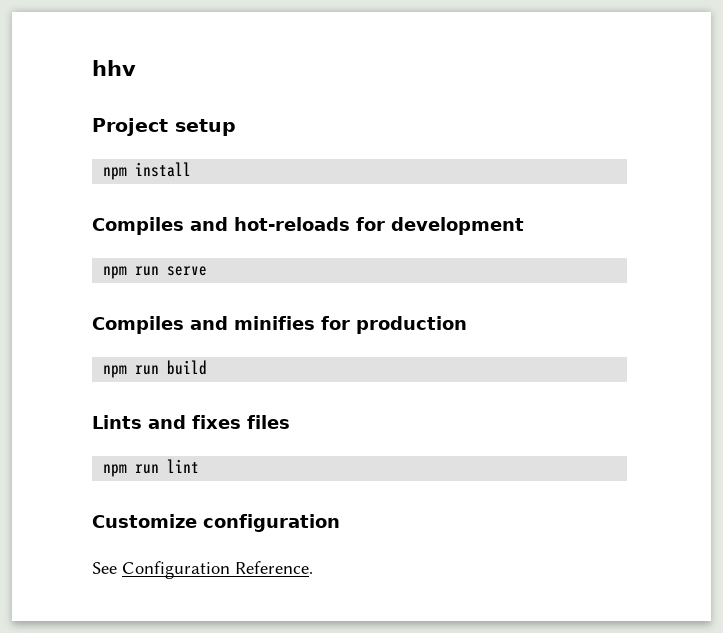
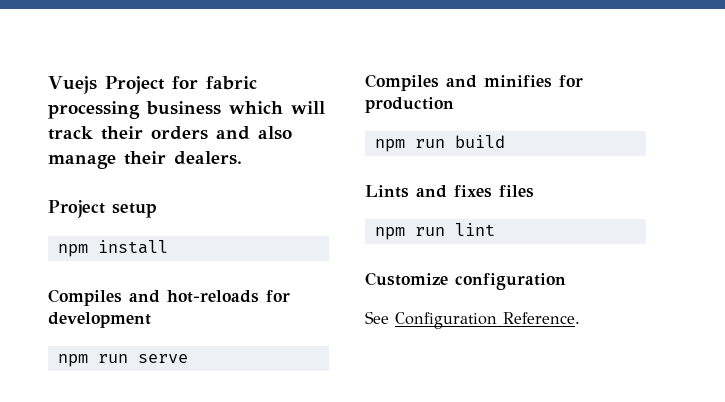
- hhv
+ Vuejs Project for fabric processing business which will track their orders and also manage their dealers.

